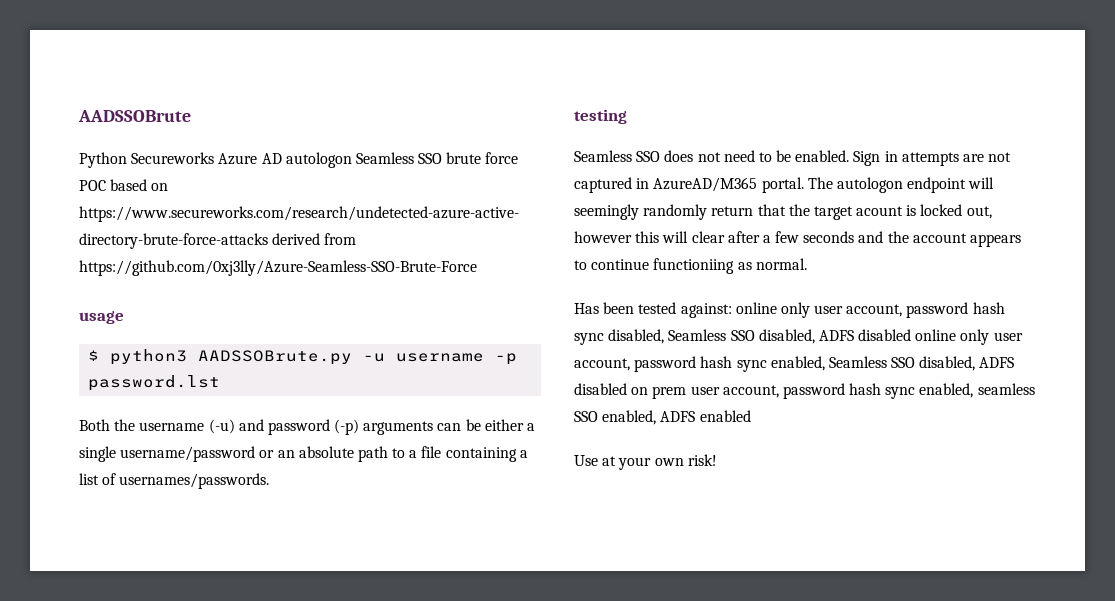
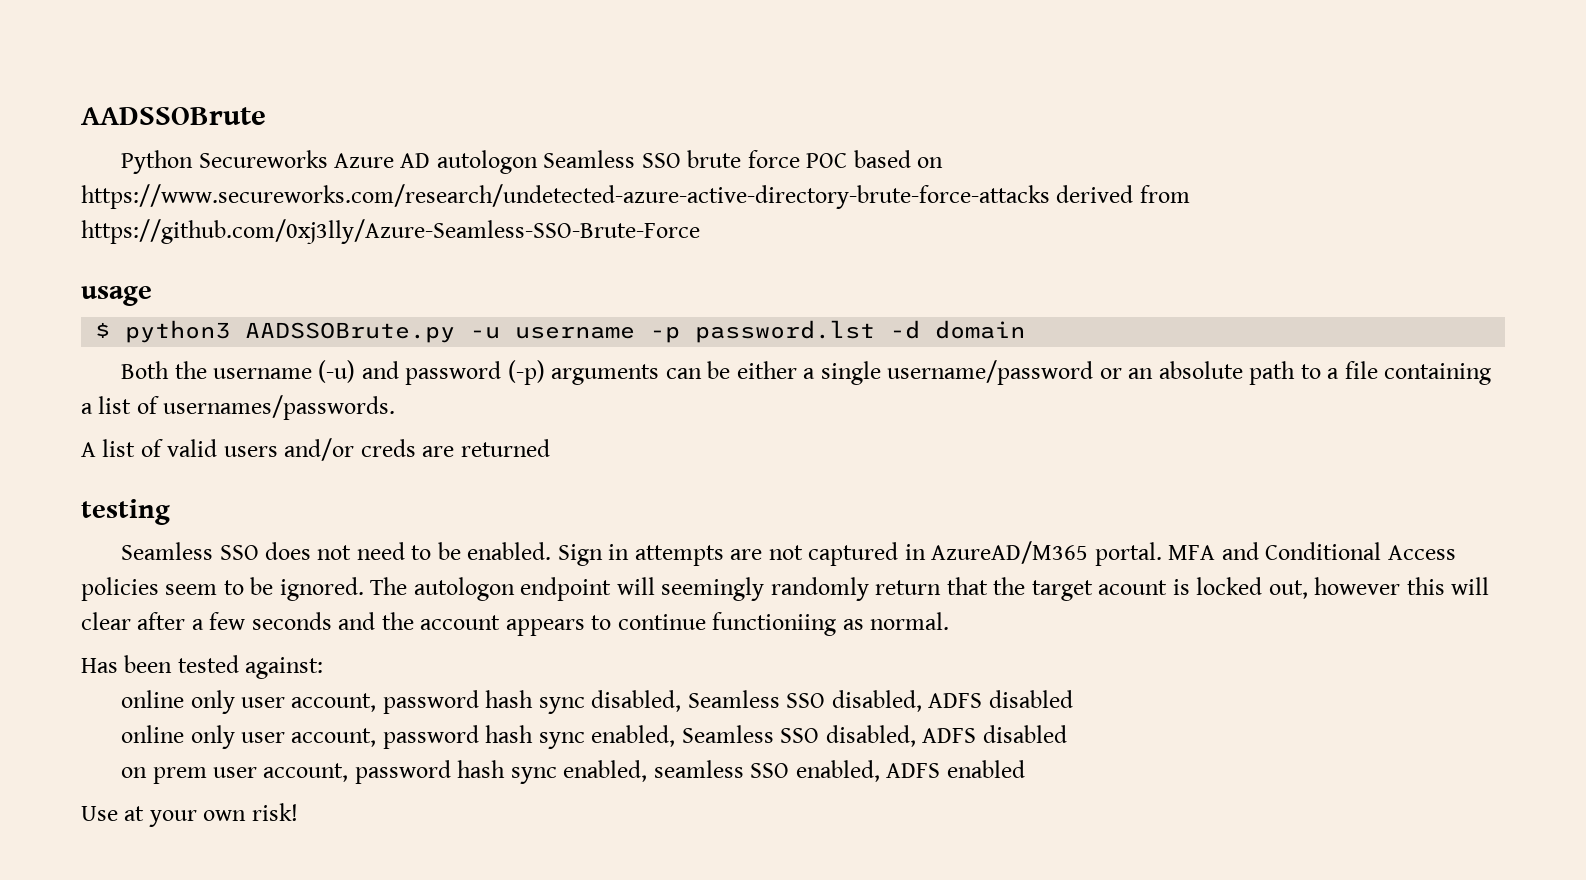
- $ python3 AADSSOBrute.py -u username -p password.lst
+ $ python3 AADSSOBrute.py -u username -p password.lst -d domain
+ A list of valid users and/or creds are returned
+ MFA and Conditional Access policies seem to be ignored.
- Has been tested against: online only user account, password hash sync disabled, Seamless SSO disabled, ADFS disabled online only user account, password hash sync enabled, Seamless SSO disabled, ADFS disabled on prem user account, password hash sync enabled, seamless SSO enabled, ADFS enabled
+ Has been tested against:
+ online only user account, password hash sync disabled, Seamless SSO disabled, ADFS disabled
+ online only user account, password hash sync enabled, Seamless SSO disabled, ADFS disabled
+ on prem user account, password hash sync enabled, seamless SSO enabled, ADFS enabled

